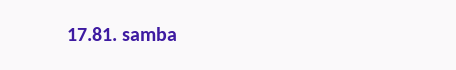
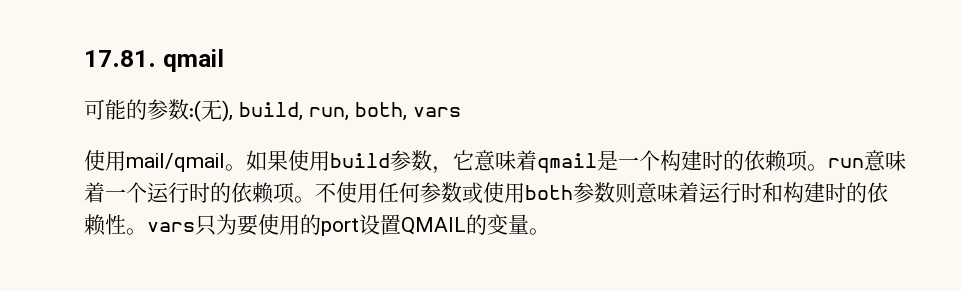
- 17.81. samba
+ 17.81. qmail
+ 可能的参数:(无), build, run, both, vars
+ 使用mail/qmail。如果使用build参数，它意味着qmail是一个构建时的依赖项。run意味着一个运行时的依赖项。不使用任何参数或使用both参数则意味着运行时和构建时的依赖性。vars只为要使用的port设置QMAIL的变量。

